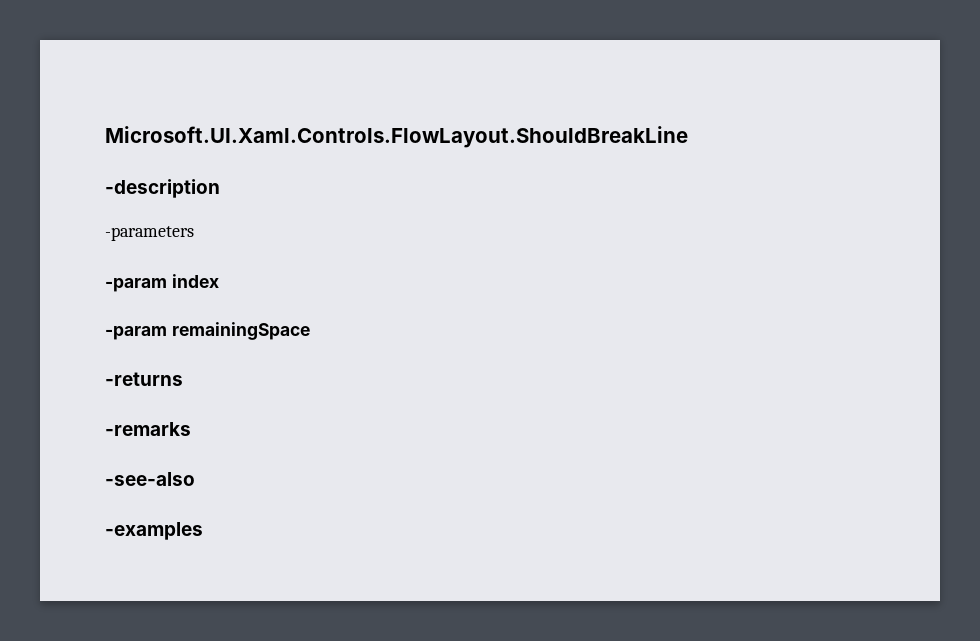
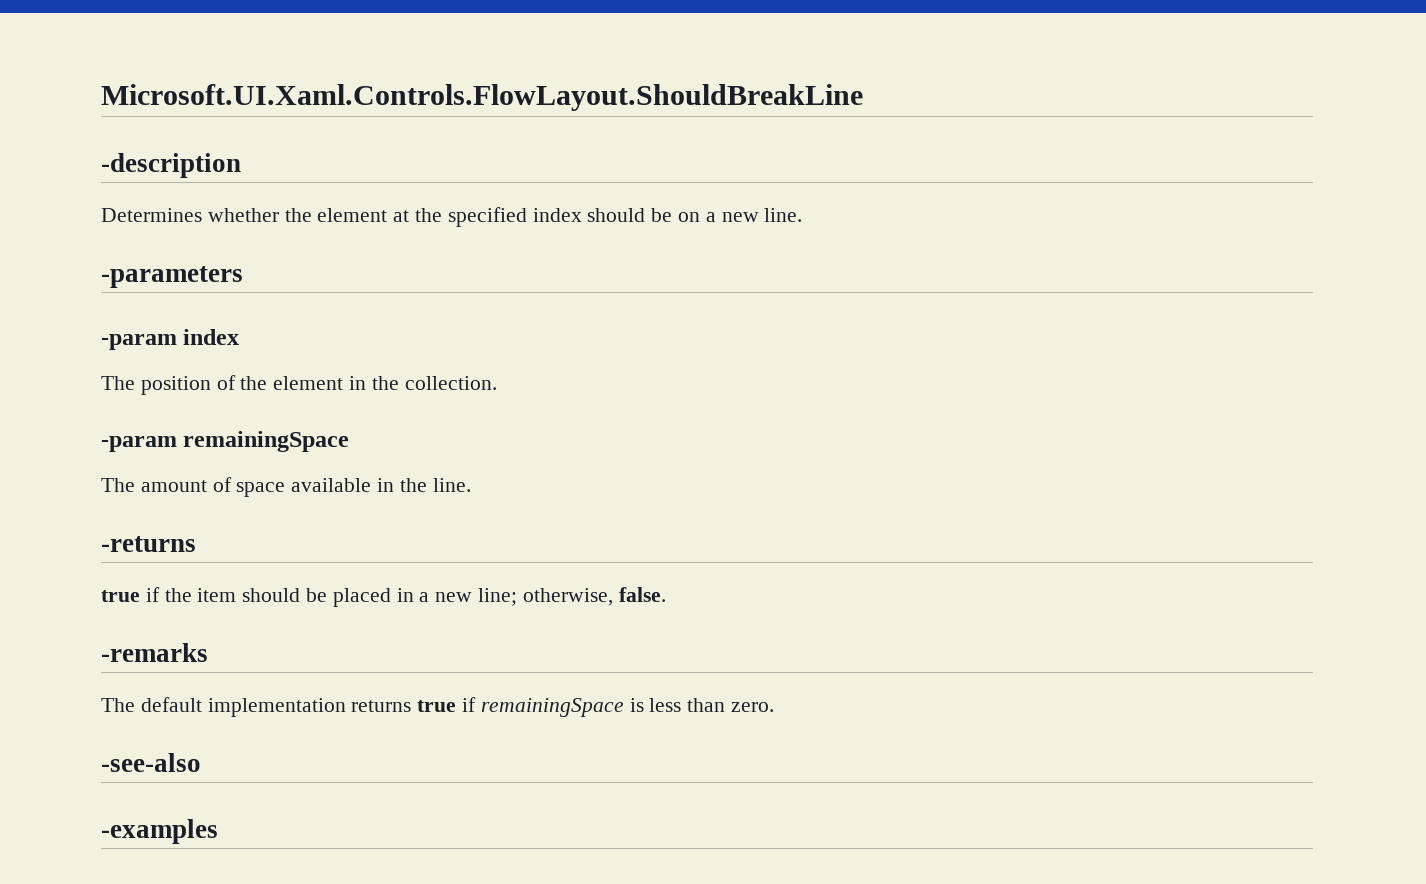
+ Determines whether the element at the specified index should be on a new line.
  -parameters
  -param index
+ The position of the element in the collection.
  -param remainingSpace
+ The amount of space available in the line.
  -returns
+ true if the item should be placed in a new line; otherwise, false.
  -remarks
+ The default implementation returns true if remainingSpace is less than zero.

